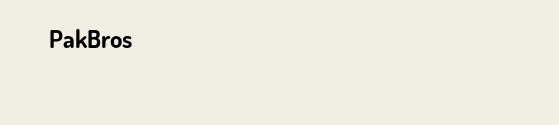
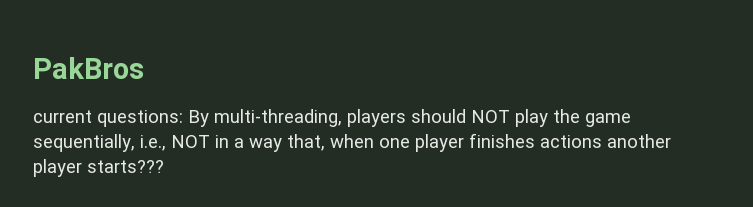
+ current questions: By multi-threading, players should NOT play the game sequentially, i.e., NOT in a way that, when one player finishes actions another player starts???

